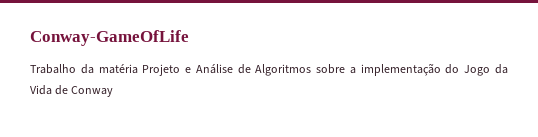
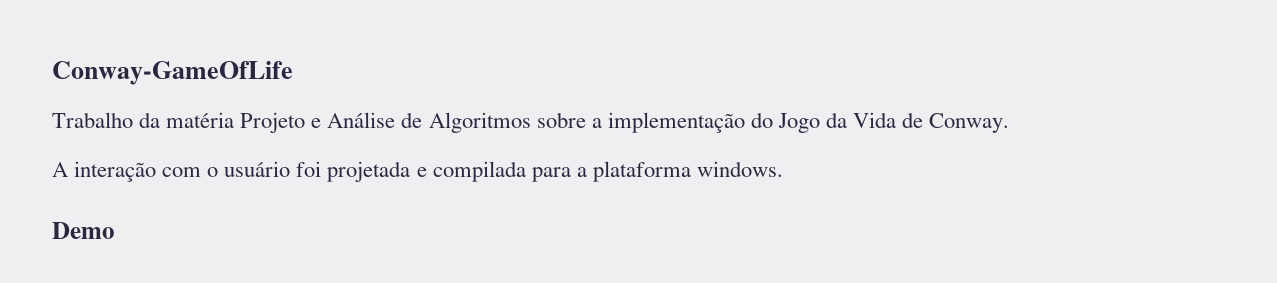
- Trabalho da matéria Projeto e Análise de Algoritmos sobre a implementação do Jogo da Vida de Conway
+ Trabalho da matéria Projeto e Análise de Algoritmos sobre a implementação do Jogo da Vida de Conway.
+ A interação com o usuário foi projetada e compilada para a plataforma windows.
+ Demo

